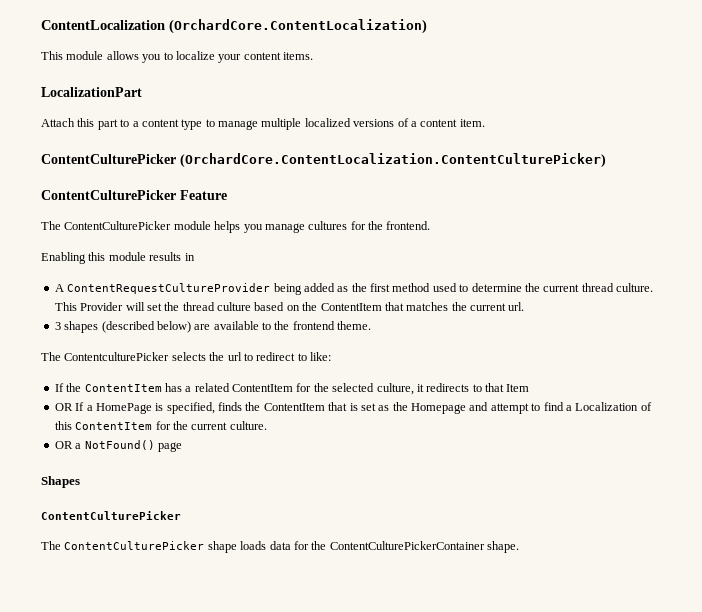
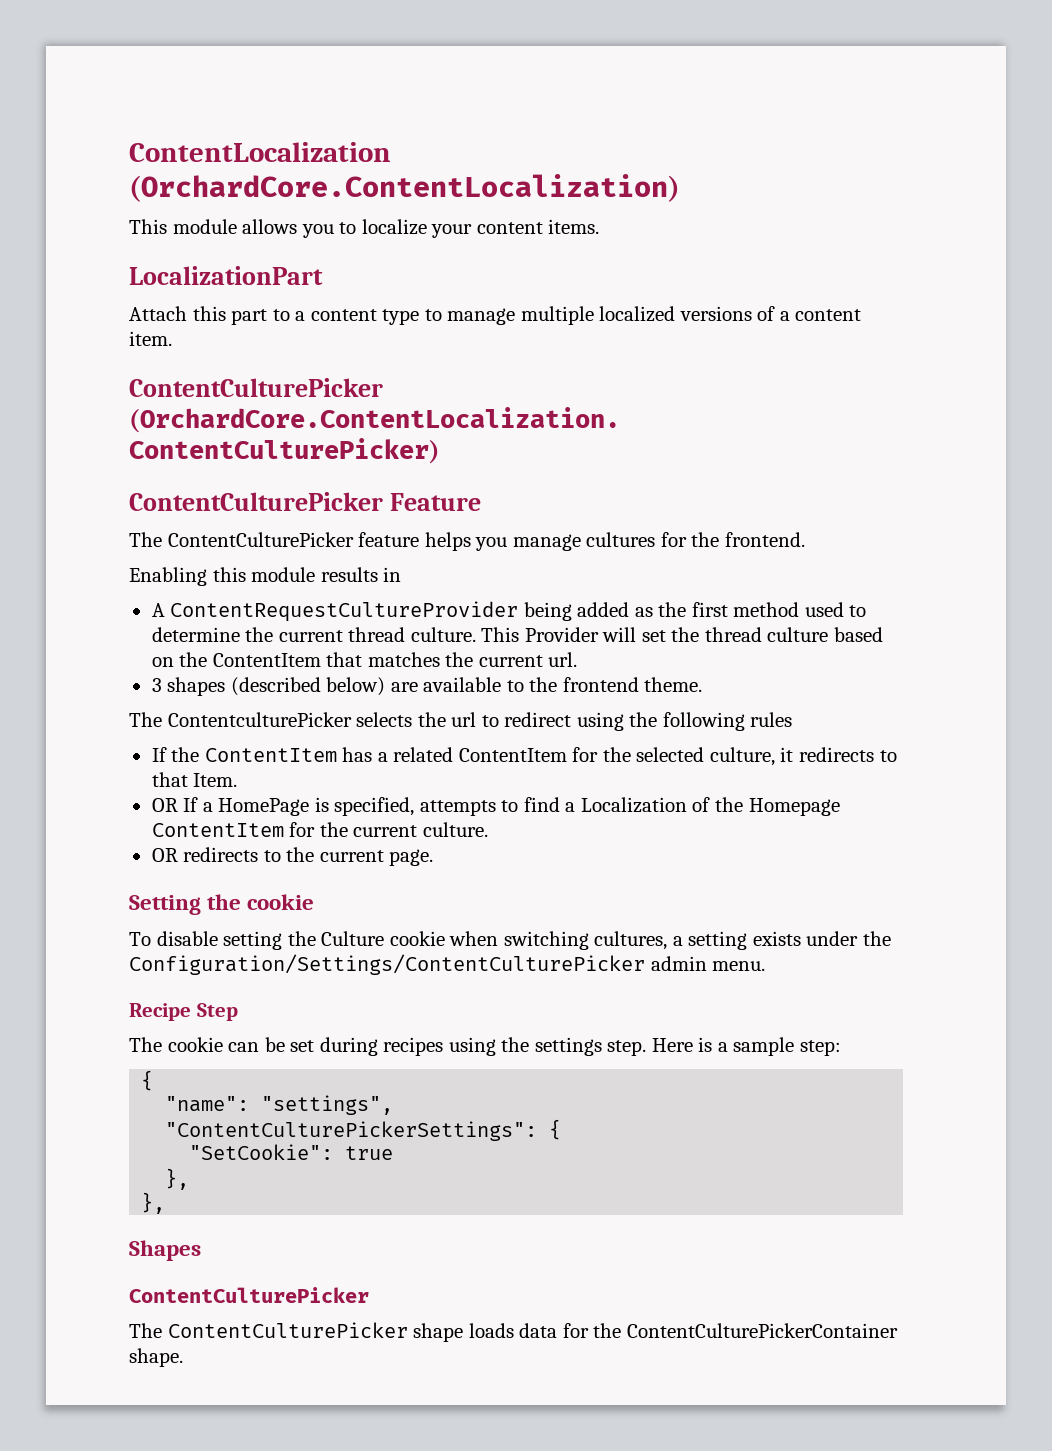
- The ContentCulturePicker module helps you manage cultures for the frontend.
+ The ContentCulturePicker feature helps you manage cultures for the frontend.
- The ContentculturePicker selects the url to redirect to like:
+ The ContentculturePicker selects the url to redirect using the following rules
- If the ContentItem has a related ContentItem for the selected culture, it redirects to that Item
+ If the ContentItem has a related ContentItem for the selected culture, it redirects to that Item.
- OR If a HomePage is specified, finds the ContentItem that is set as the Homepage and attempt to find a Localization of this ContentItem for the current culture.
+ OR If a HomePage is specified, attempts to find a Localization of the Homepage ContentItem for the current culture.
- OR a NotFound() page
+ OR redirects to the current page.
+ Setting the cookie
+ To disable setting the Culture cookie when switching cultures, a setting exists under the Configuration/Settings/ContentCulturePicker admin menu.
+ Recipe Step
+ The cookie can be set during recipes using the settings step. Here is a sample step:
+ {
+ "name": "settings",
+ "ContentCulturePickerSettings": {
+ "SetCookie": true
+ },
+ },

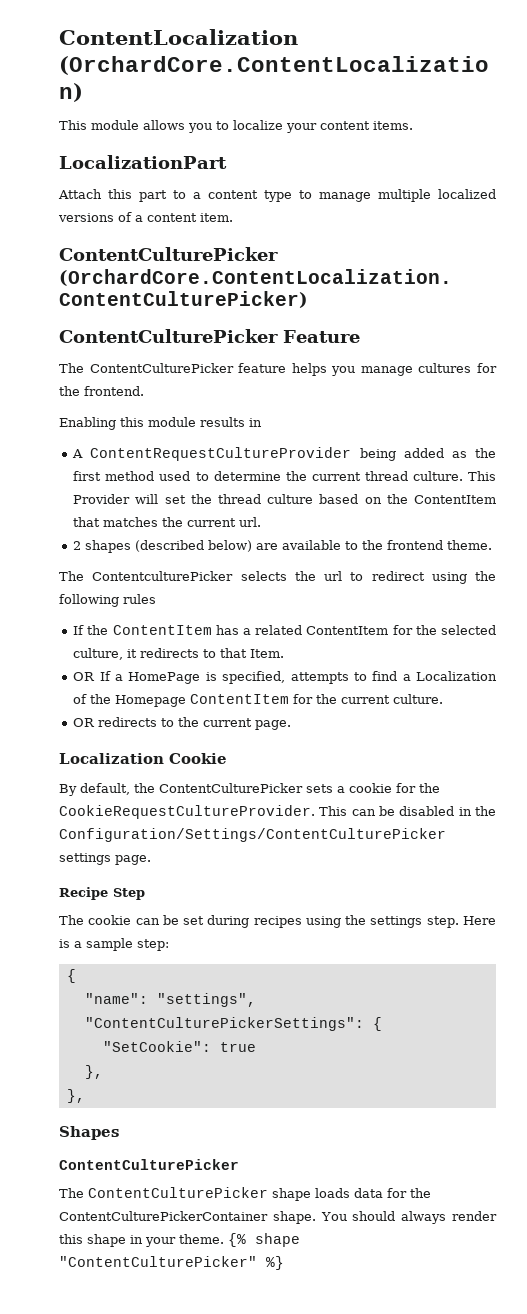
- 3 shapes (described below) are available to the frontend theme.
+ 2 shapes (described below) are available to the frontend theme.
- Setting the cookie
- To disable setting the Culture cookie when switching cultures, a setting exists under the Configuration/Settings/ContentCulturePicker admin menu.
+ Localization Cookie
+ By default, the ContentCulturePicker sets a cookie for the CookieRequestCultureProvider. This can be disabled in the Configuration/Settings/ContentCulturePicker settings page.
+ You should always render this shape in your theme. {% shape "ContentCulturePicker" %}

